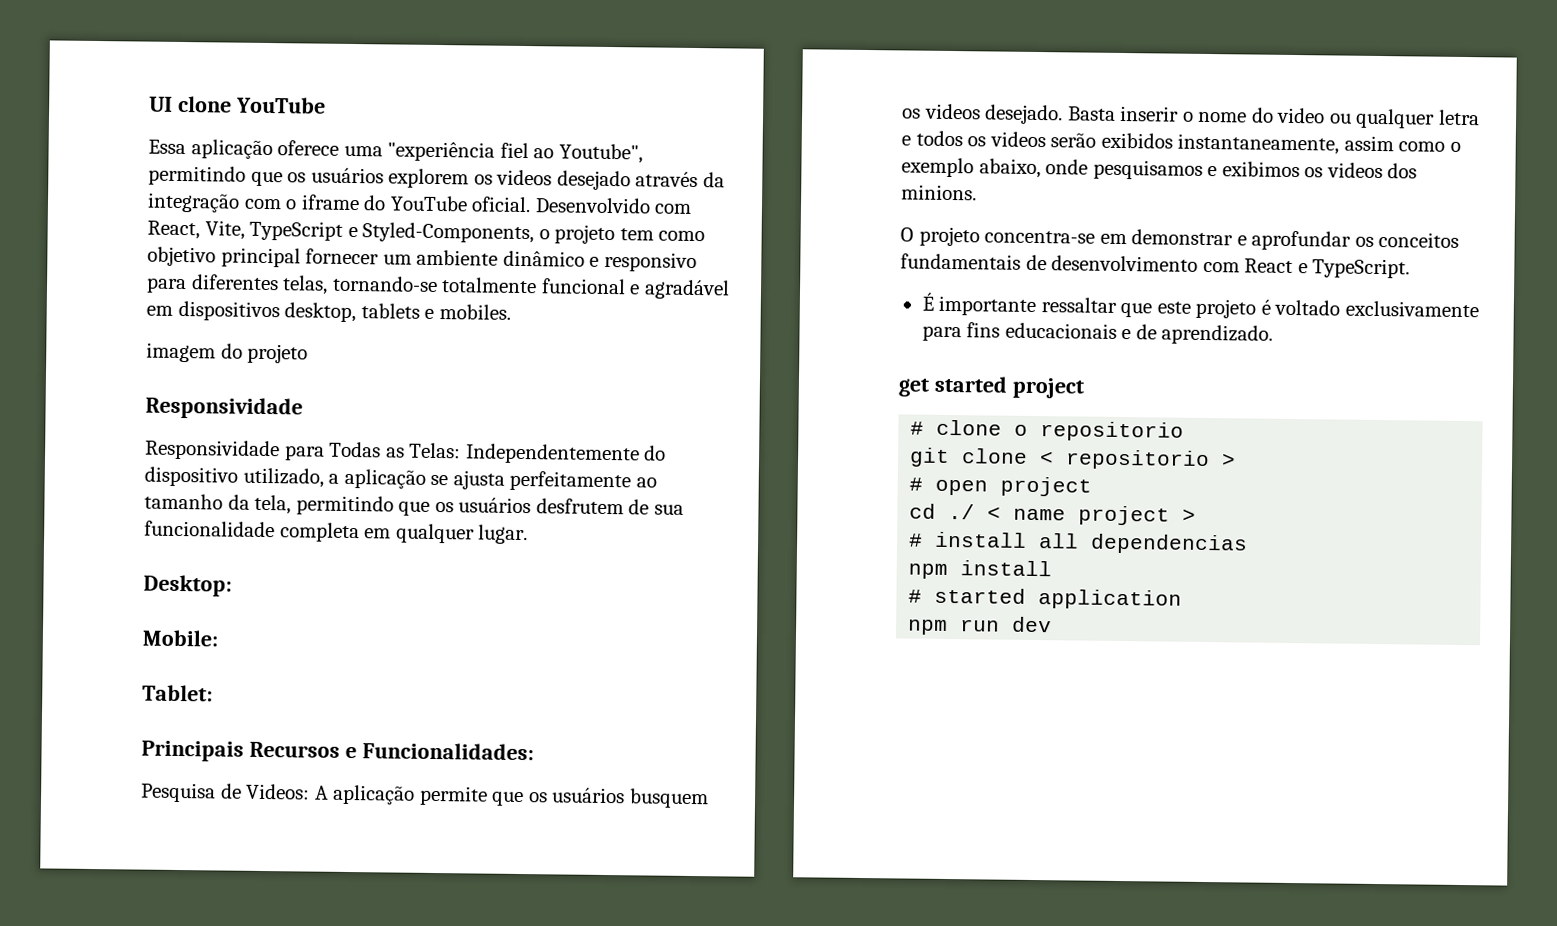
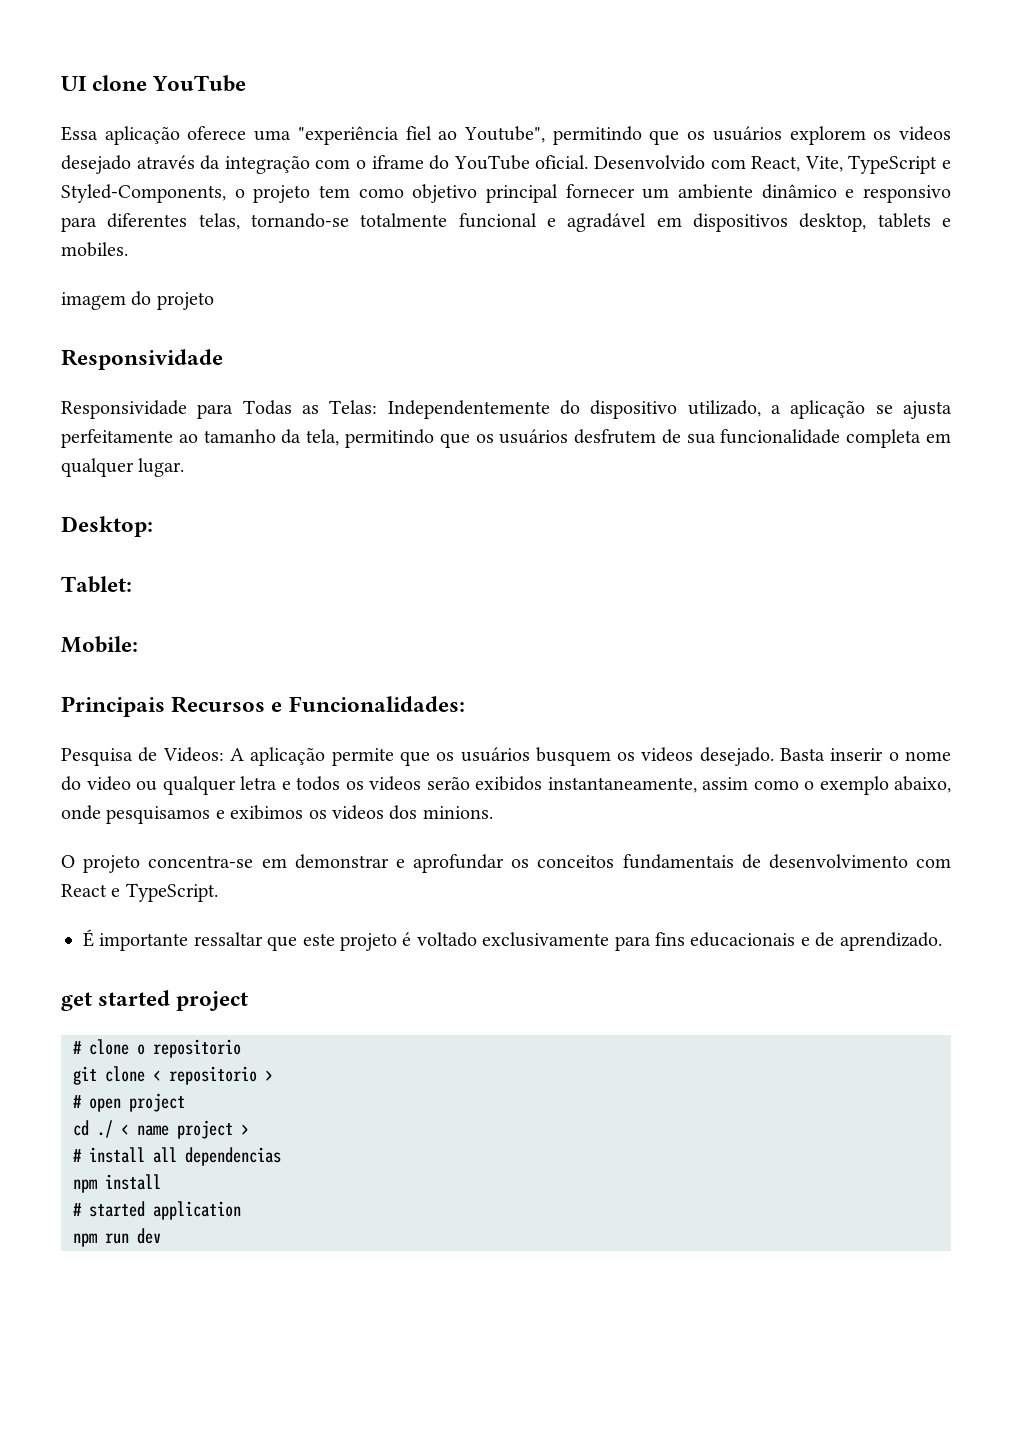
+ Tablet:
- Tablet:

